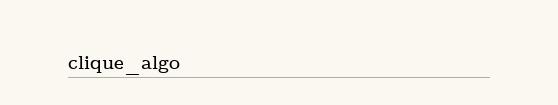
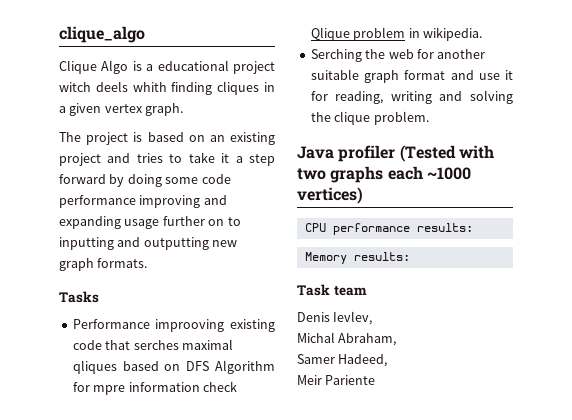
+ Clique Algo is a educational project witch deels whith finding cliques in a given vertex graph.
+ The project is based on an existing project and tries to take it a step forward by doing some code performance improving and expanding usage further on to inputting and outputting new graph formats.
+ Tasks
+ Performance improoving existing code that serches maximal qliques based on DFS Algorithm for mpre information check Qlique problem in wikipedia.
+ Serching the web for another suitable graph format and use it for reading, writing and solving the clique problem.
+ Java profiler (Tested with two graphs each ~1000 vertices)
+ CPU performance results:
+ Memory results:
+ Task team
+ Denis Ievlev,
+ Michal Abraham,
+ Samer Hadeed,
+ Meir Pariente

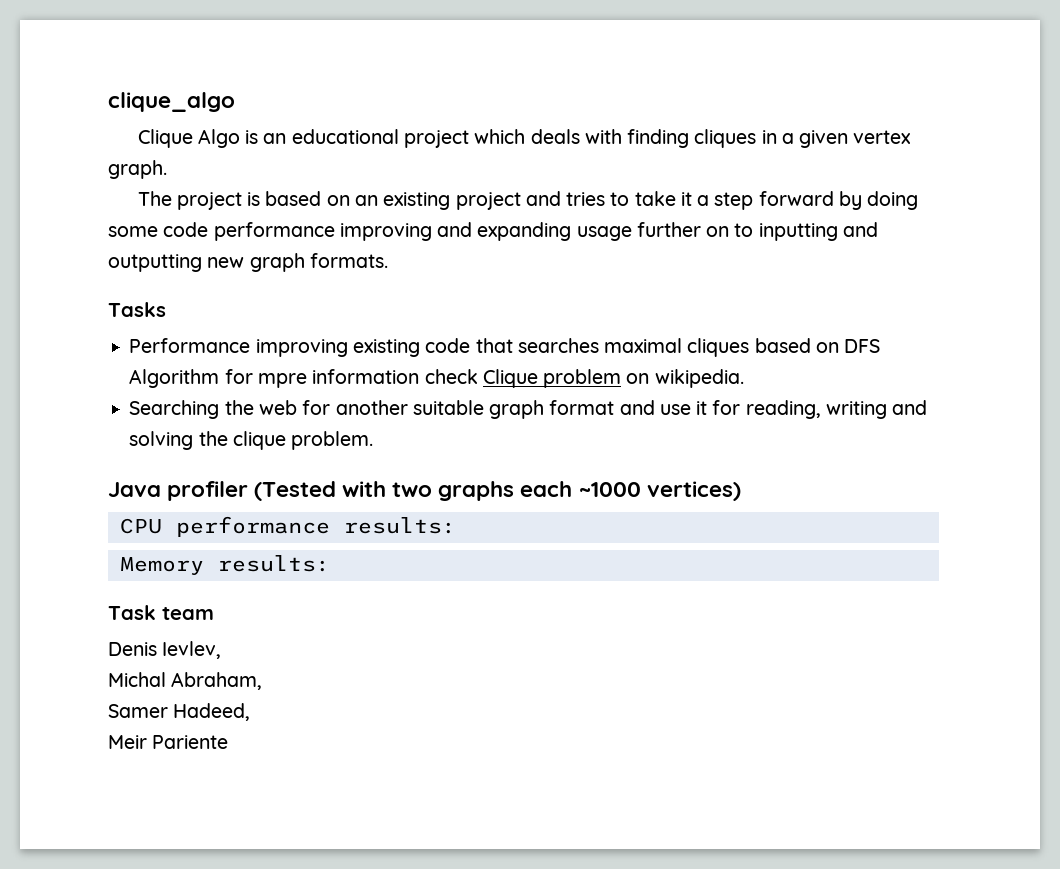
- Clique Algo is a educational project witch deels whith finding cliques in a given vertex graph.
+ Clique Algo is an educational project which deals with finding cliques in a given vertex graph.
- Performance improoving existing code that serches maximal qliques based on DFS Algorithm for mpre information check Qlique problem in wikipedia.
+ Performance improving existing code that searches maximal cliques based on DFS Algorithm for mpre information check Clique problem on wikipedia.
- Serching the web for another suitable graph format and use it for reading, writing and solving the clique problem.
+ Searching the web for another suitable graph format and use it for reading, writing and solving the clique problem.

